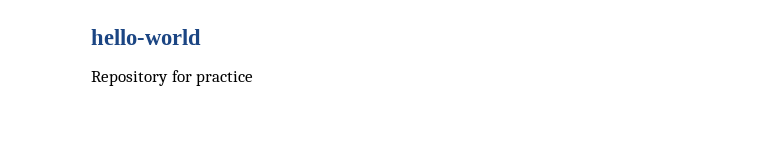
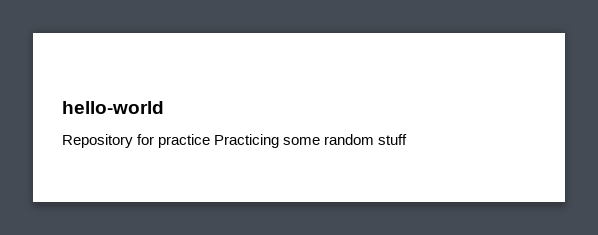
- Repository for practice
+ Repository for practice Practicing some random stuff

